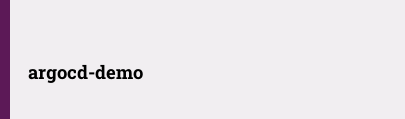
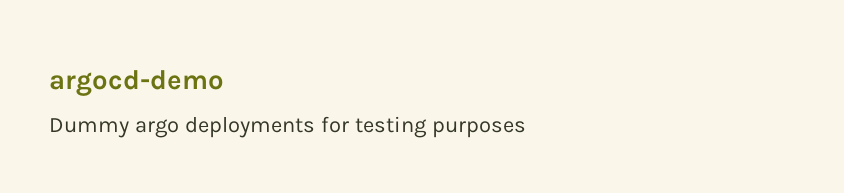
+ Dummy argo deployments for testing purposes

